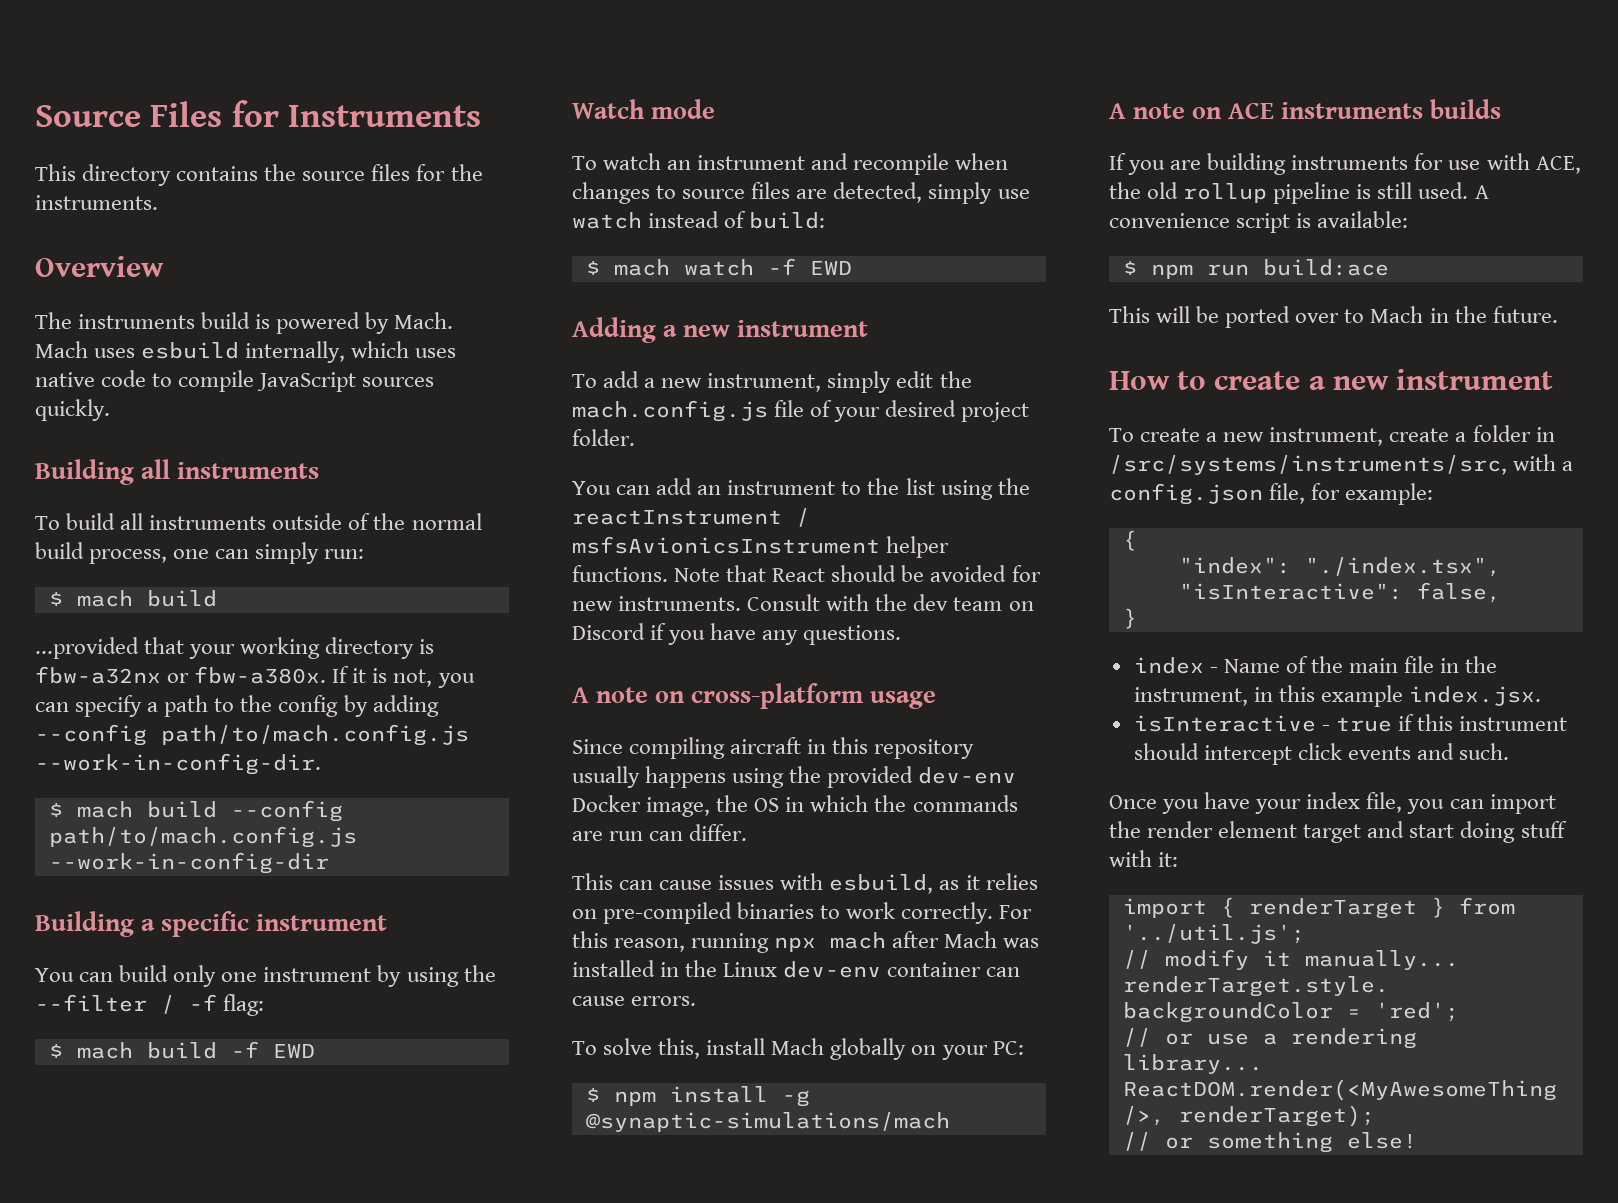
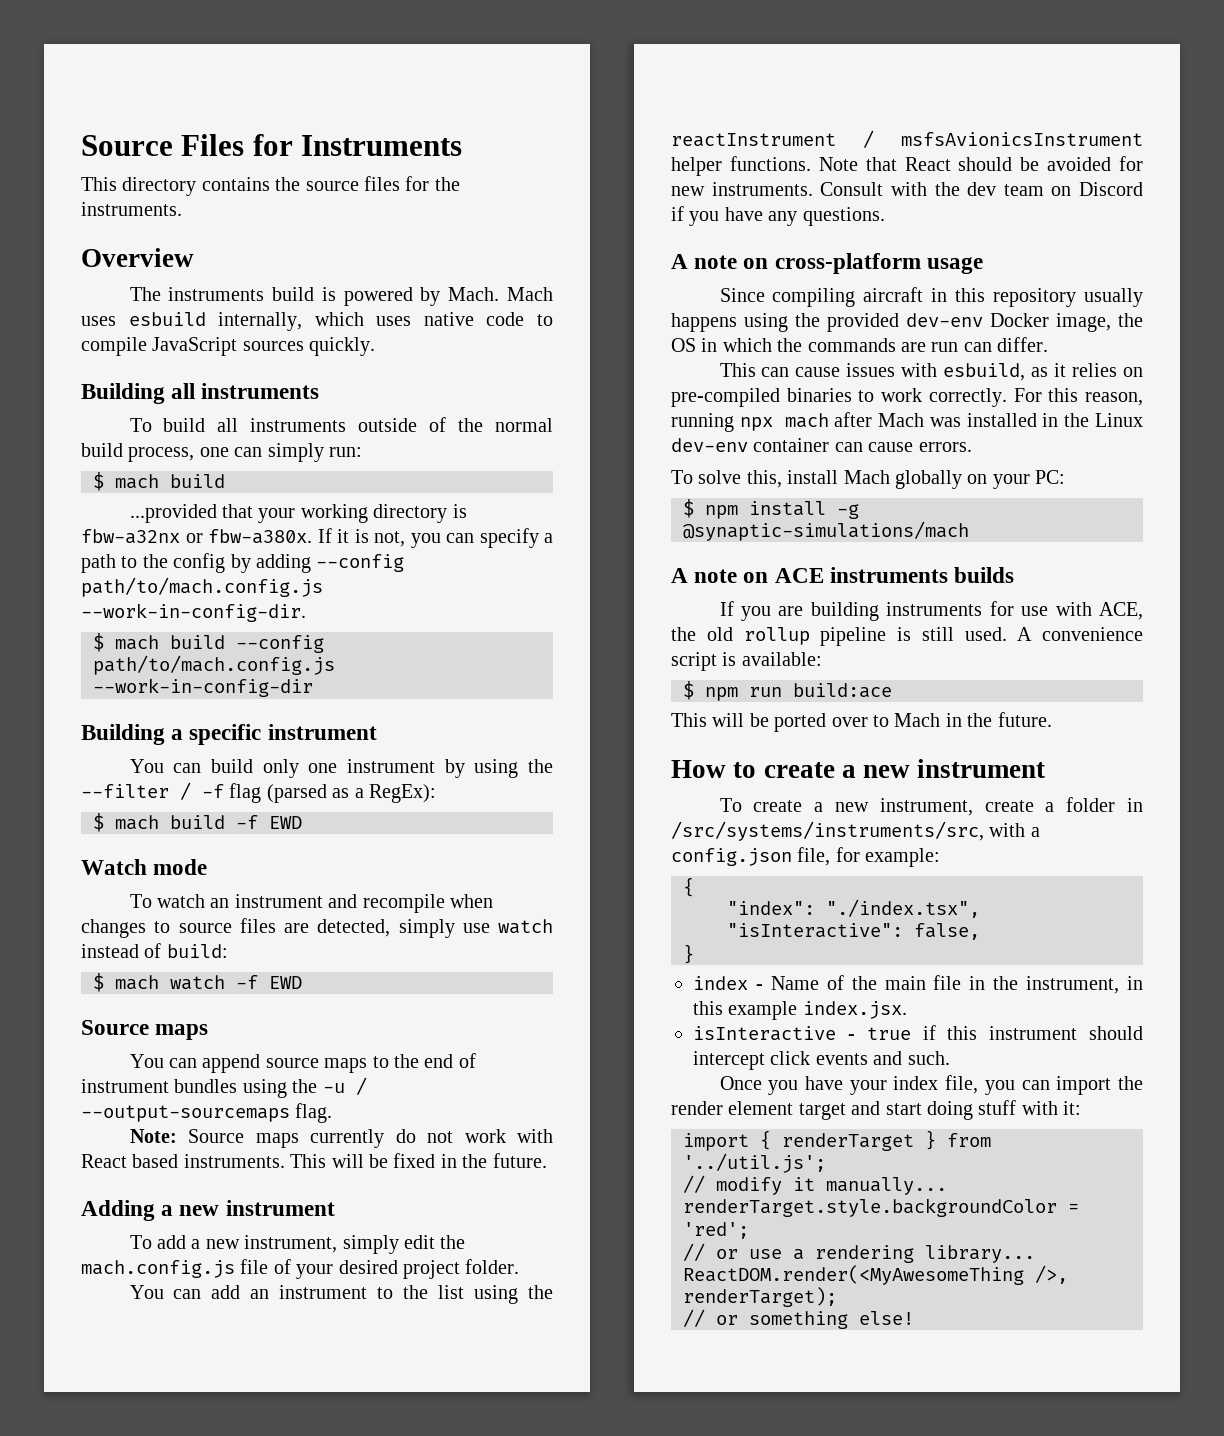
- You can build only one instrument by using the --filter / -f flag:
+ You can build only one instrument by using the --filter / -f flag (parsed as a RegEx):
  $ mach watch -f EWD
+ Source maps
+ You can append source maps to the end of instrument bundles using the -u / --output-sourcemaps flag.
+ Note: Source maps currently do not work with React based instruments. This will be fixed in the future.

